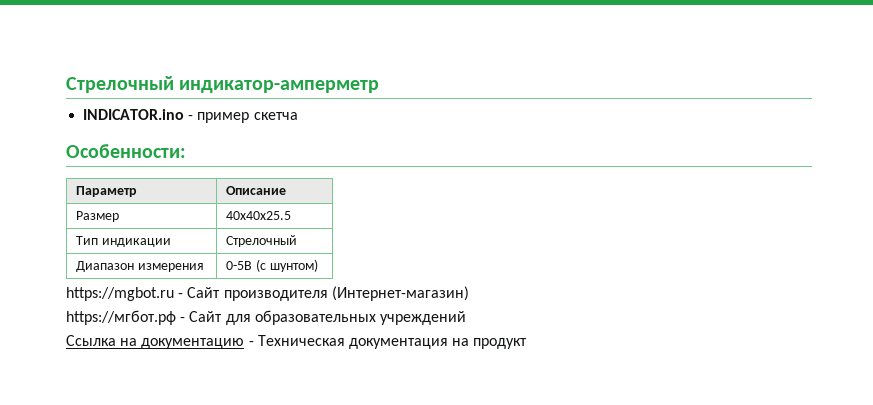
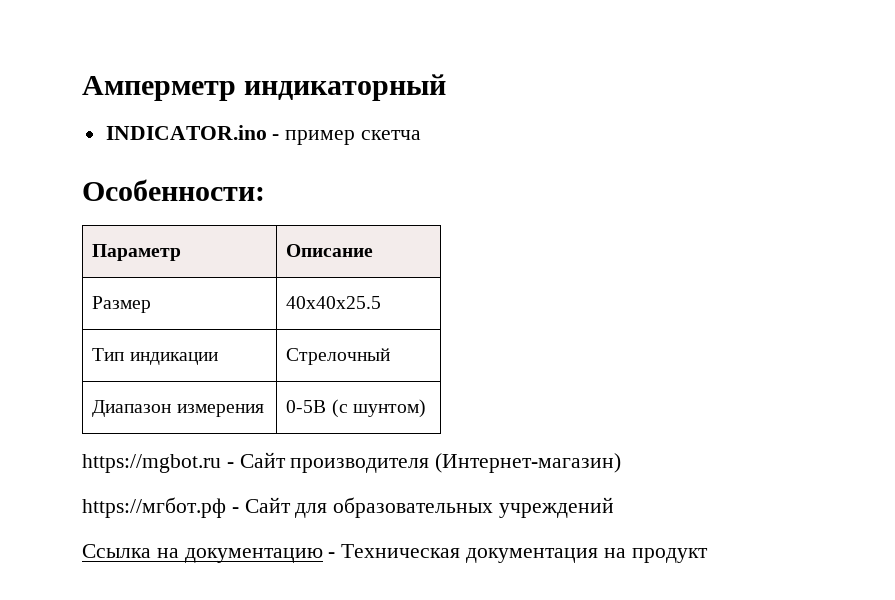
- Стрелочный индикатор-амперметр
+ Амперметр индикаторный

